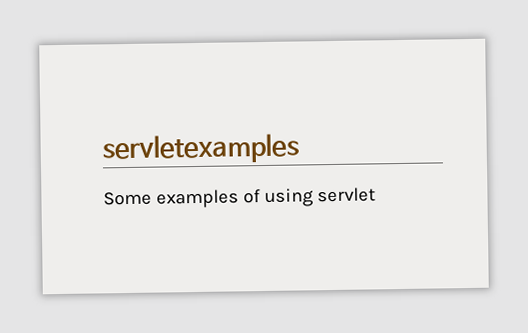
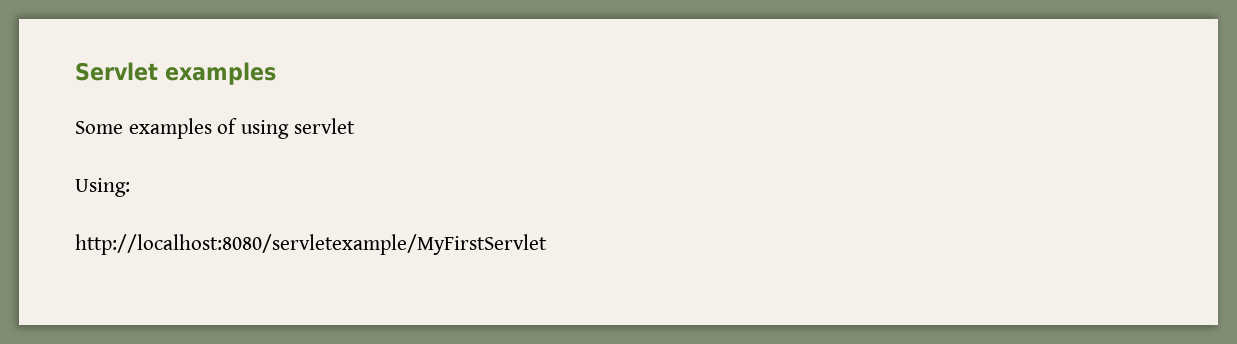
- servletexamples
+ Servlet examples
+ Using:
+ http://localhost:8080/servletexample/MyFirstServlet

